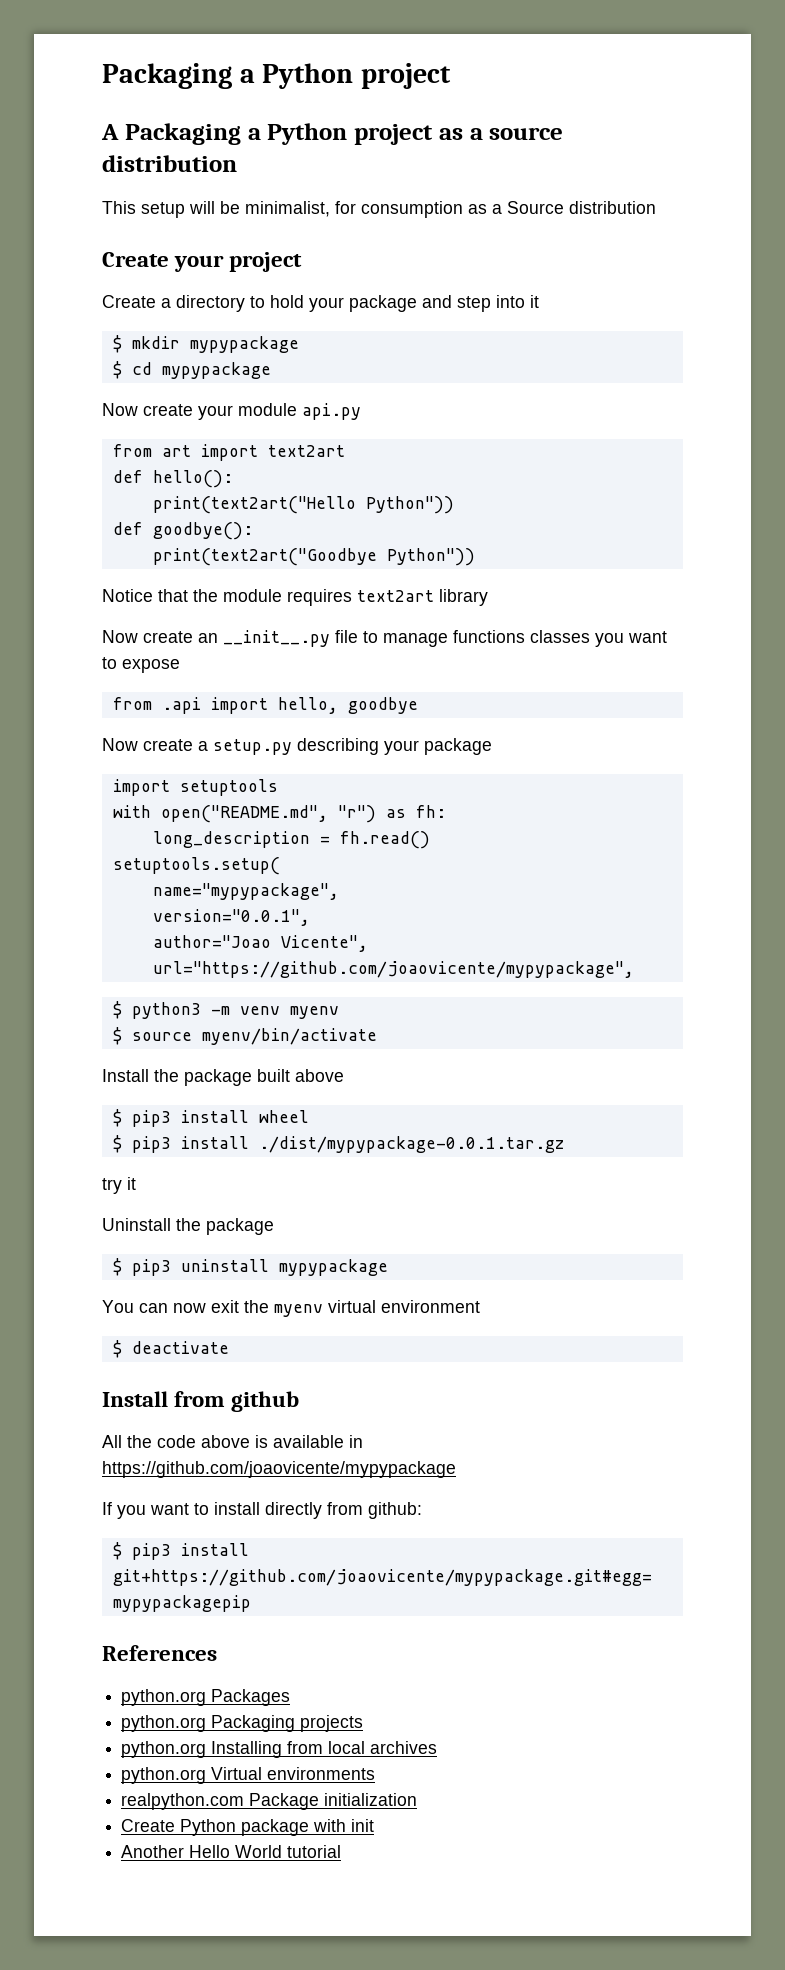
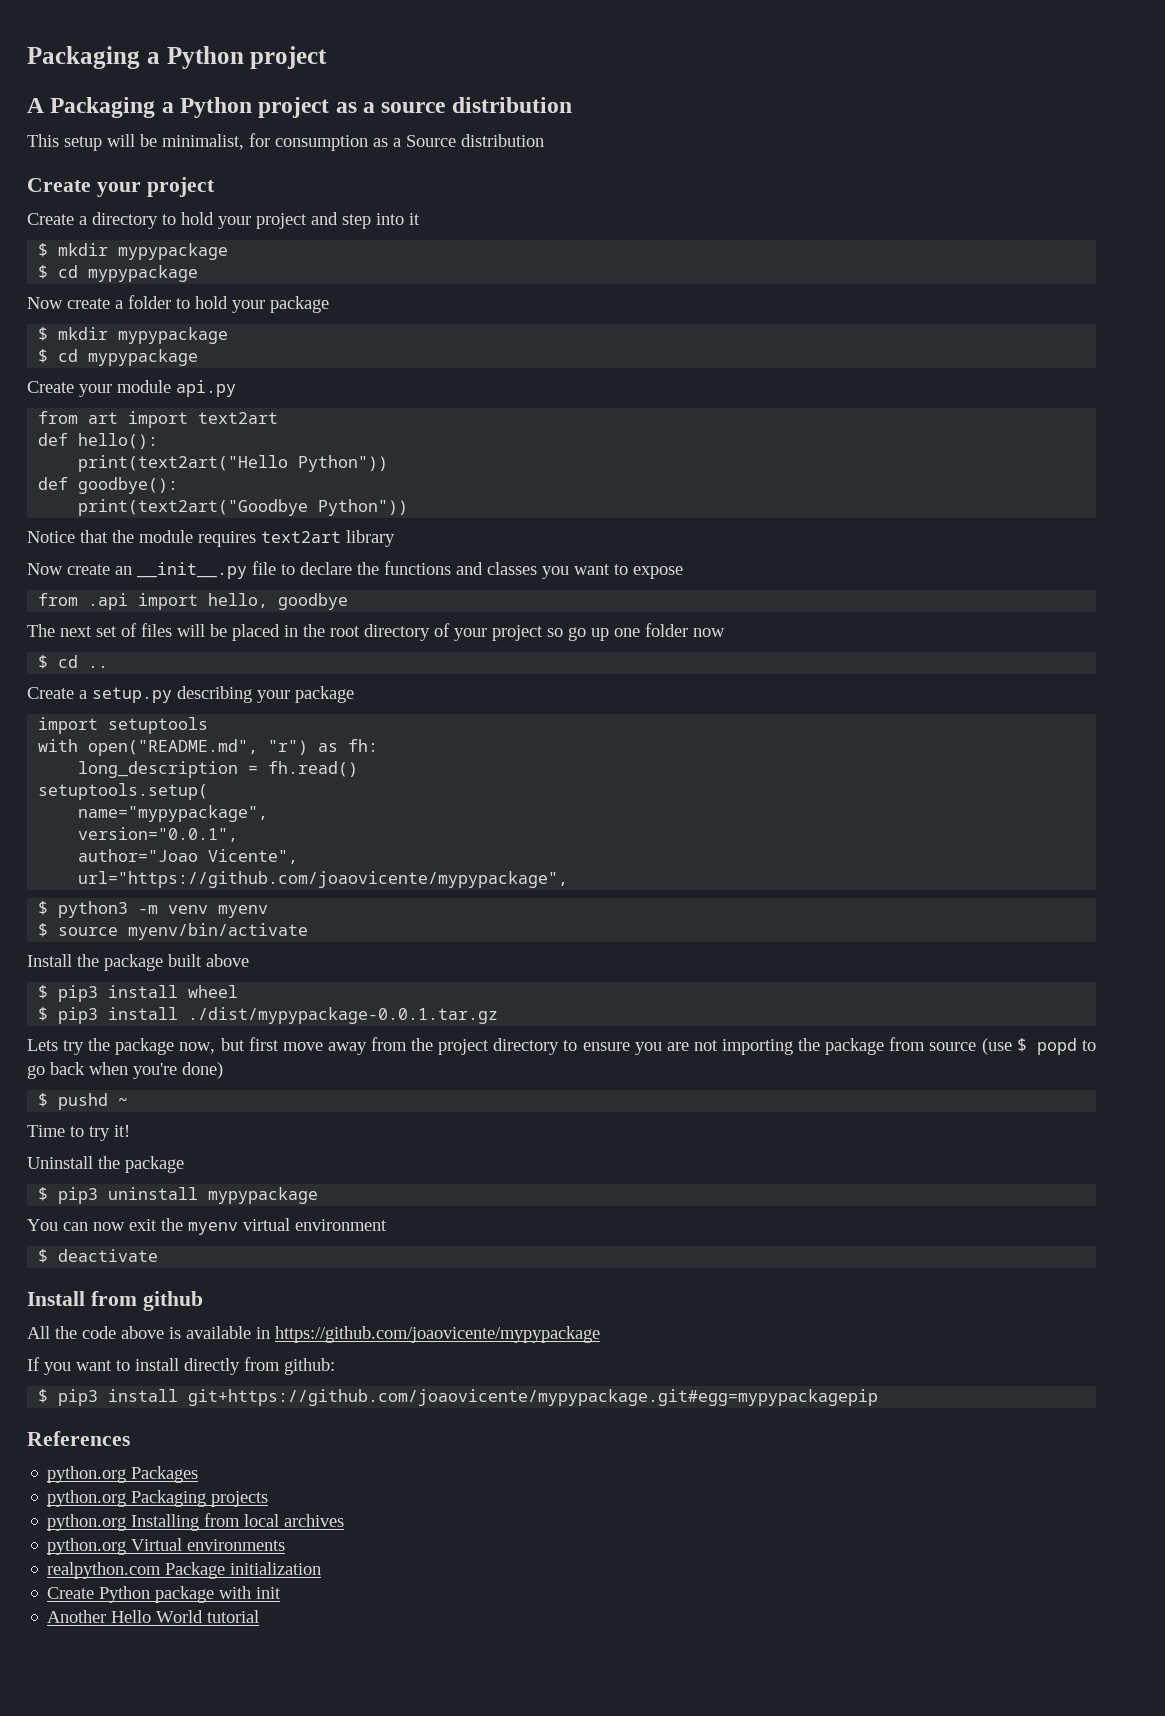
- Create a directory to hold your package and step into it
+ Create a directory to hold your project and step into it
- Now create your module api.py
+ Now create a folder to hold your package
+ $ mkdir mypypackage
+ $ cd mypypackage
+ Create your module api.py
- Now create an __init__.py file to manage functions classes you want to expose
+ Now create an __init__.py file to declare the functions and classes you want to expose
- Now create a setup.py describing your package
+ The next set of files will be placed in the root directory of your project so go up one folder now
+ $ cd ..
+ Create a setup.py describing your package
- try it
+ Lets try the package now, but first move away from the project directory to ensure you are not importing the package from source (use $ popd to go back when you're done)
+ $ pushd ~
+ Time to try it!

